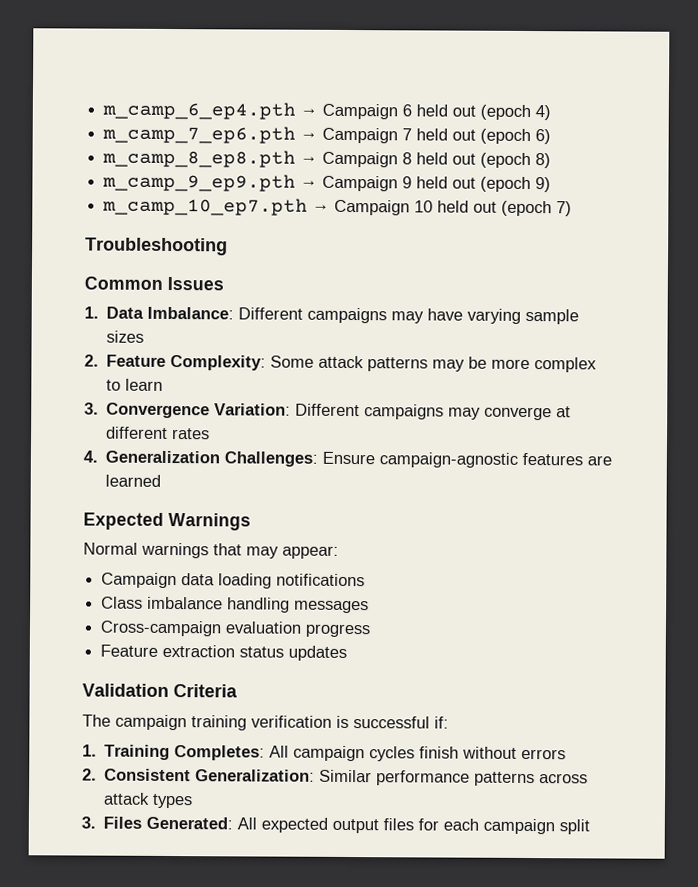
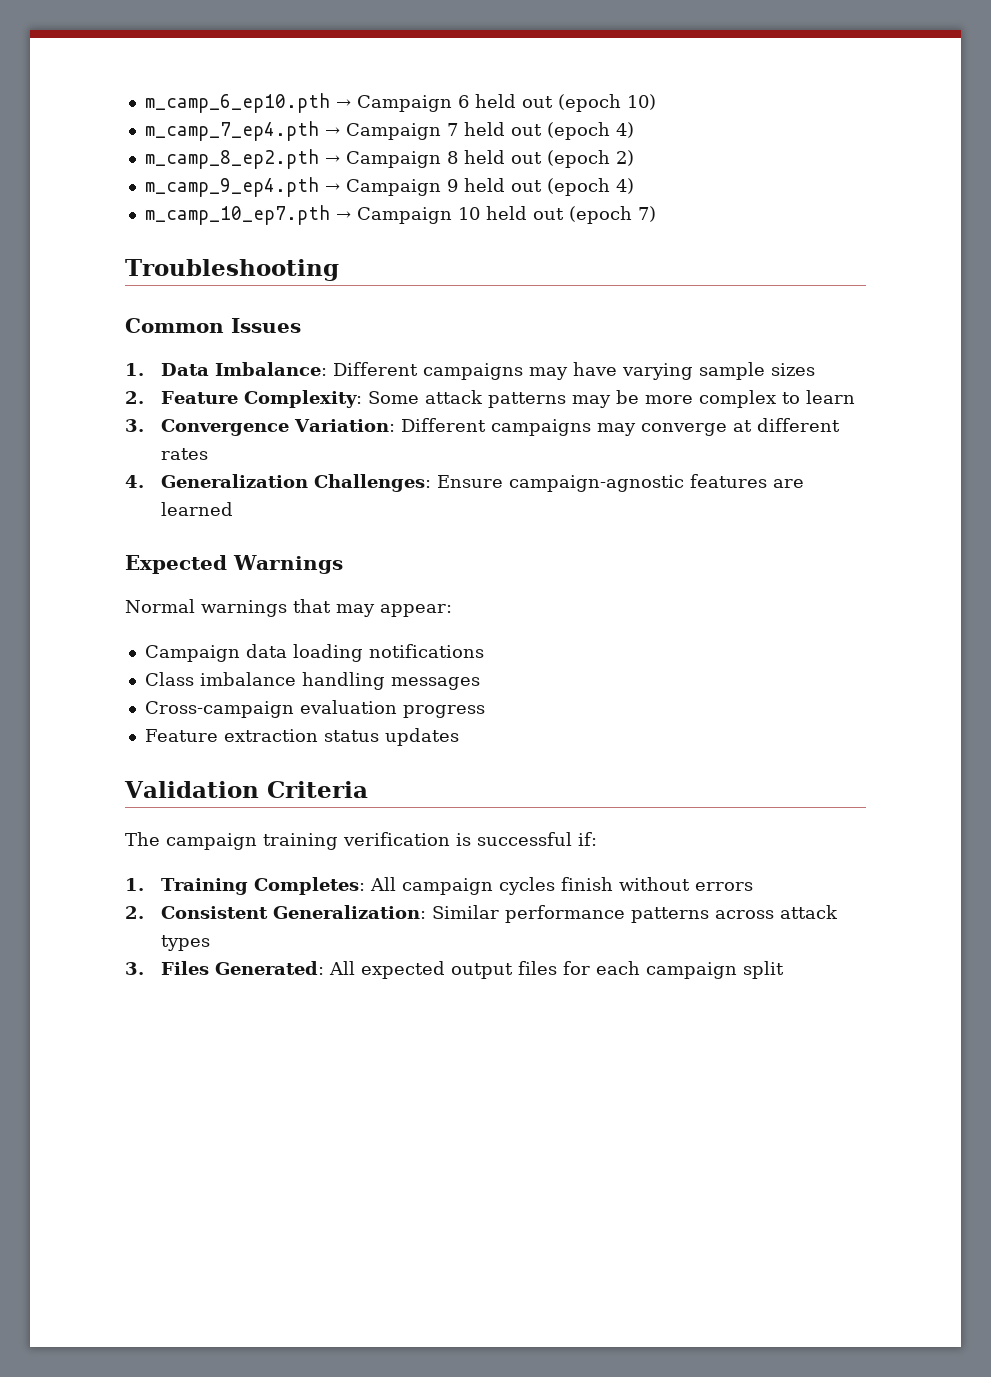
- m_camp_6_ep4.pth → Campaign 6 held out (epoch 4)
- m_camp_7_ep6.pth → Campaign 7 held out (epoch 6)
- m_camp_8_ep8.pth → Campaign 8 held out (epoch 8)
- m_camp_9_ep9.pth → Campaign 9 held out (epoch 9)
+ m_camp_6_ep10.pth → Campaign 6 held out (epoch 10)
+ m_camp_7_ep4.pth → Campaign 7 held out (epoch 4)
+ m_camp_8_ep2.pth → Campaign 8 held out (epoch 2)
+ m_camp_9_ep4.pth → Campaign 9 held out (epoch 4)

